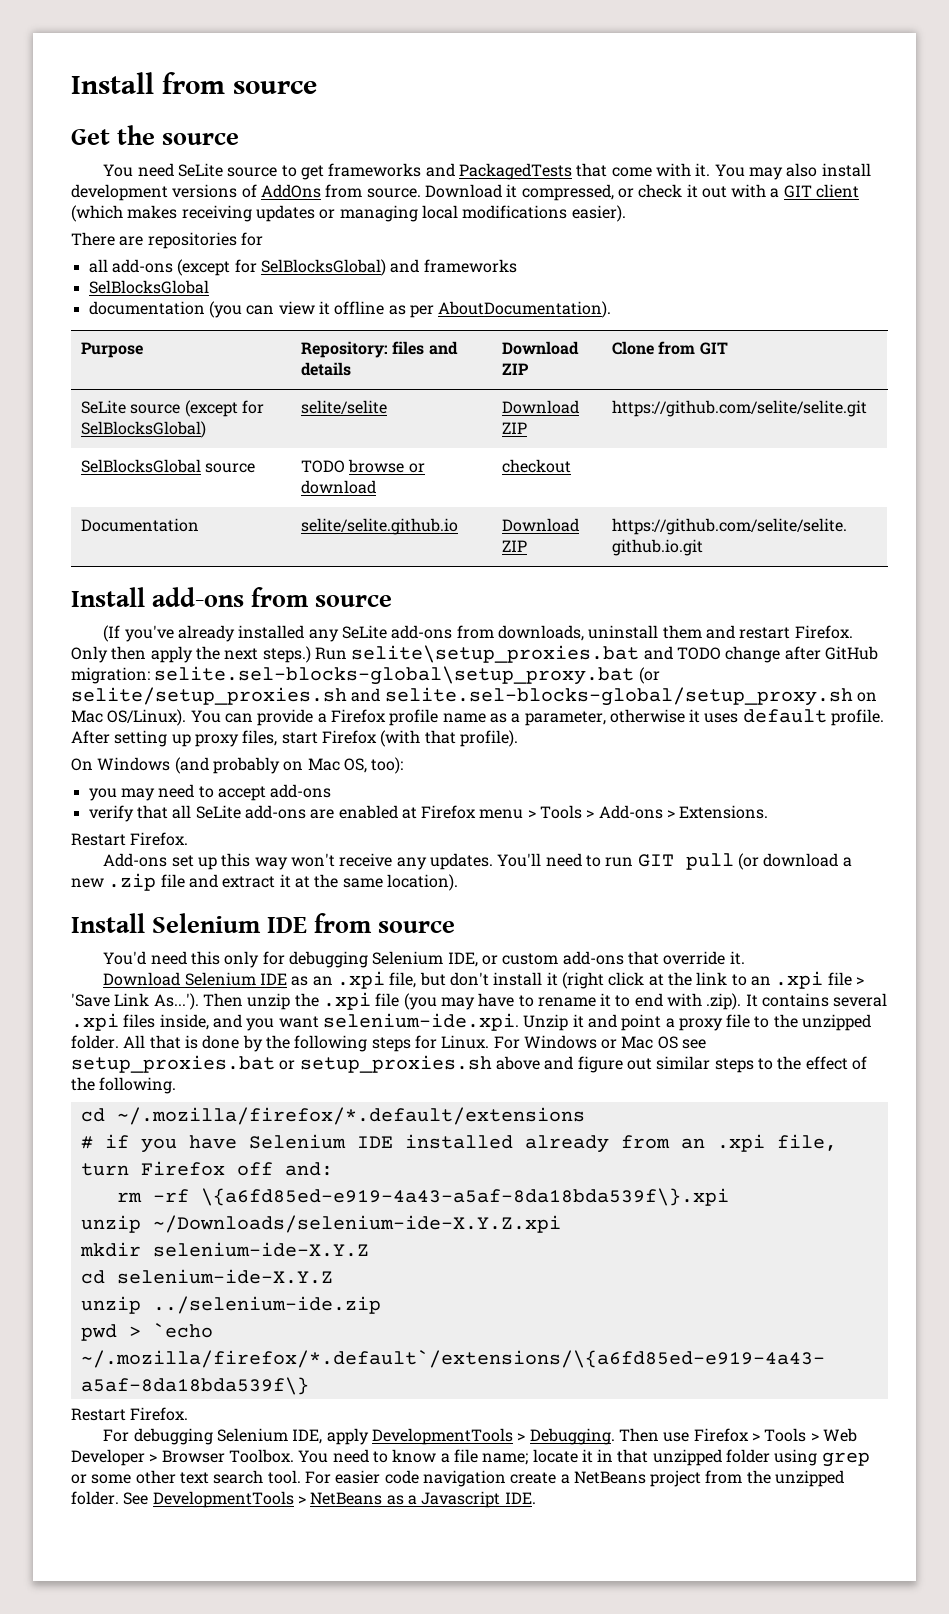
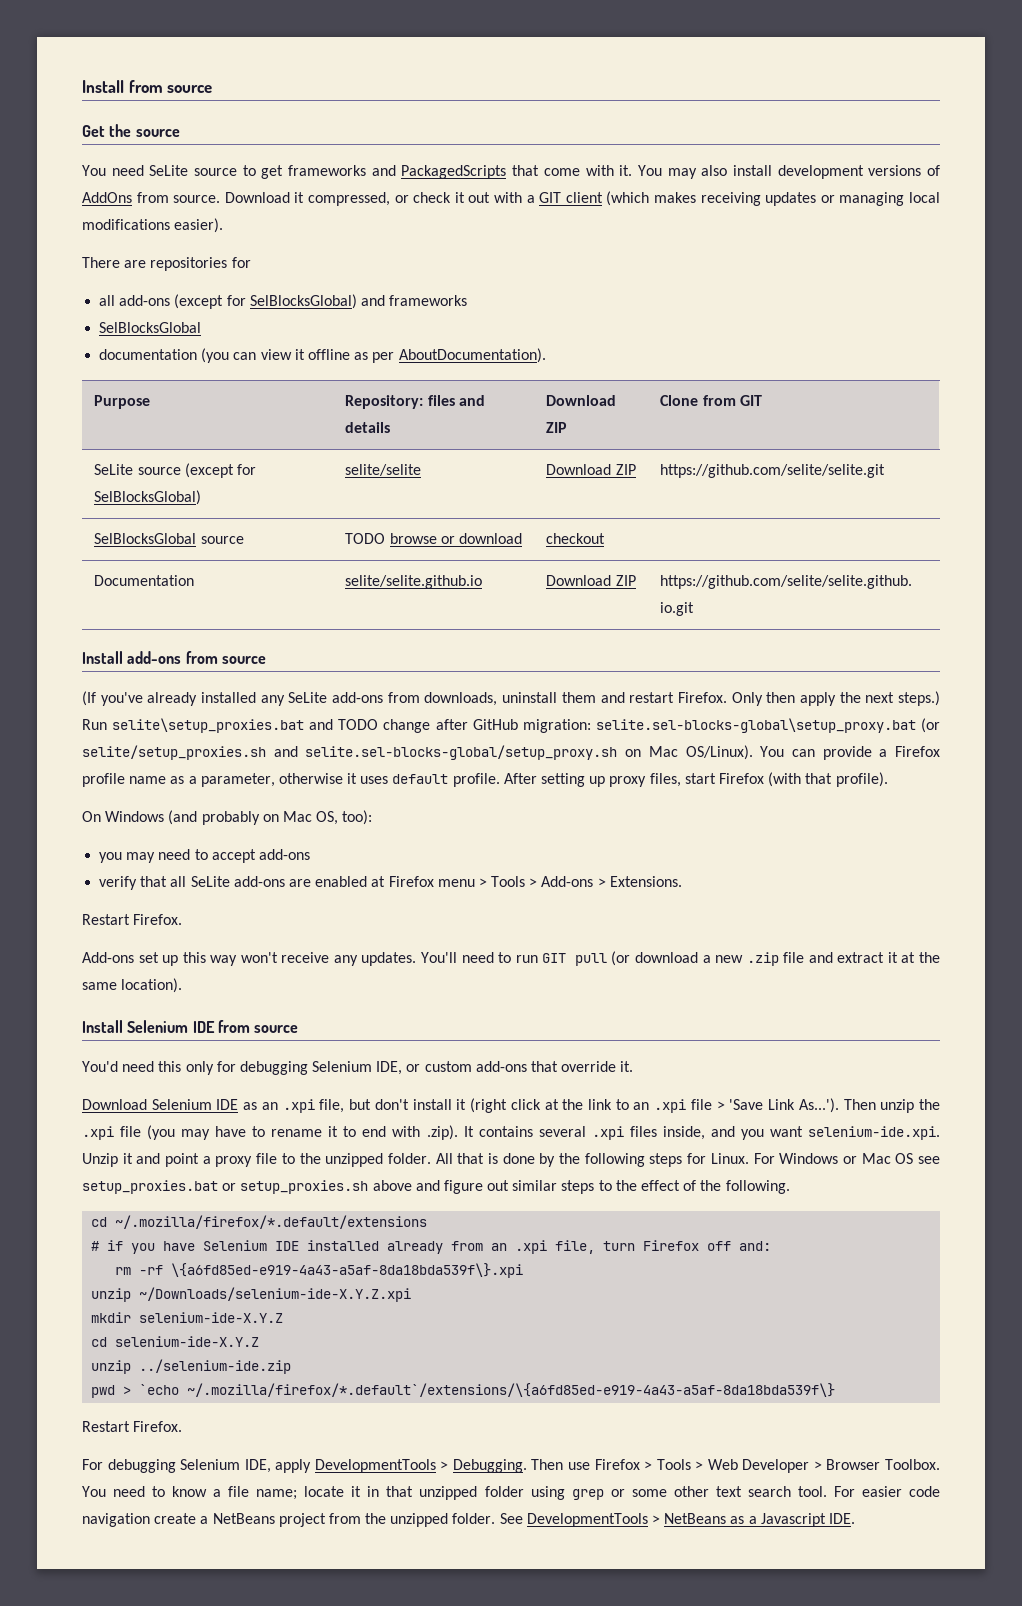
- You need SeLite source to get frameworks and PackagedTests that come with it.
+ You need SeLite source to get frameworks and PackagedScripts that come with it.

